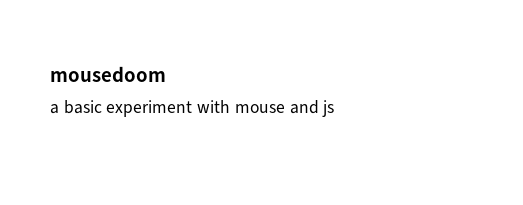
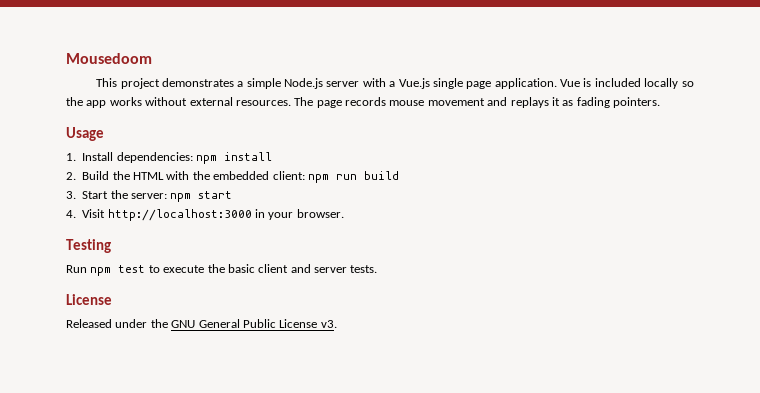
- mousedoom
- a basic experiment with mouse and js
+ Mousedoom
+ This project demonstrates a simple Node.js server with a Vue.js single page application. Vue is included locally so the app works without external resources. The page records mouse movement and replays it as fading pointers.
+ Usage
+ 1. Install dependencies: npm install
+ 2. Build the HTML with the embedded client: npm run build
+ 3. Start the server: npm start
+ 4. Visit http://localhost:3000 in your browser.
+ Testing
+ Run npm test to execute the basic client and server tests.
+ License
+ Released under the GNU General Public License v3.

